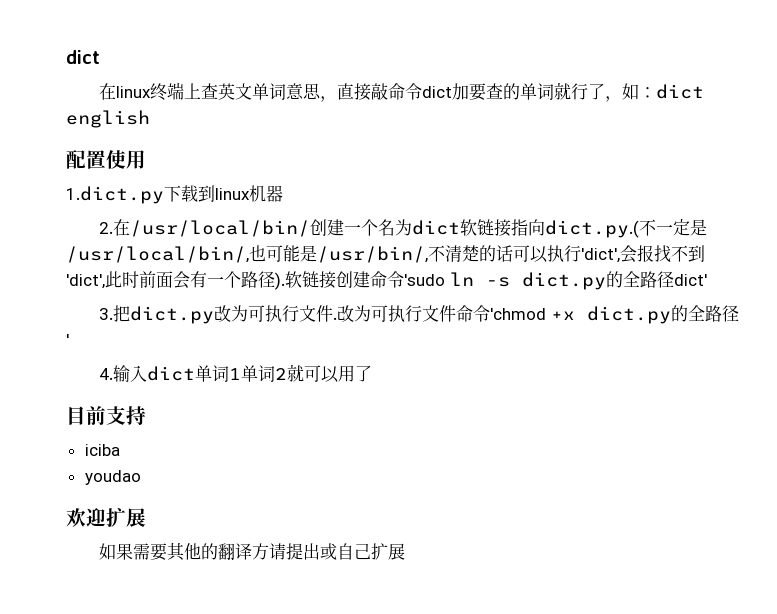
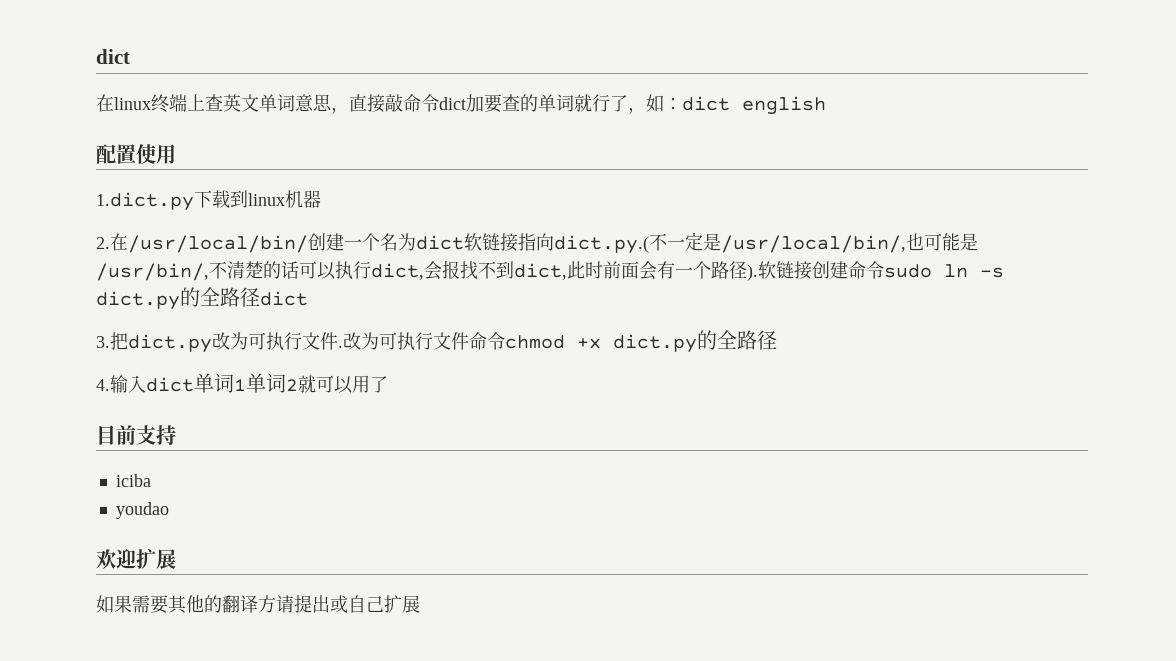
- 2.在/usr/local/bin/创建一个名为dict软链接指向dict.py.(不一定是/usr/local/bin/,也可能是/usr/bin/,不清楚的话可以执行'dict',会报找不到'dict',此时前面会有一个路径).
+ 2.在/usr/local/bin/创建一个名为dict软链接指向dict.py.(不一定是/usr/local/bin/,也可能是/usr/bin/,不清楚的话可以执行dict,会报找不到dict,此时前面会有一个路径).
- 软链接创建命令'sudo ln -s dict.py的全路径dict'
+ 软链接创建命令sudo ln -s dict.py的全路径dict
- 改为可执行文件命令'chmod +x dict.py的全路径'
+ 改为可执行文件命令chmod +x dict.py的全路径

